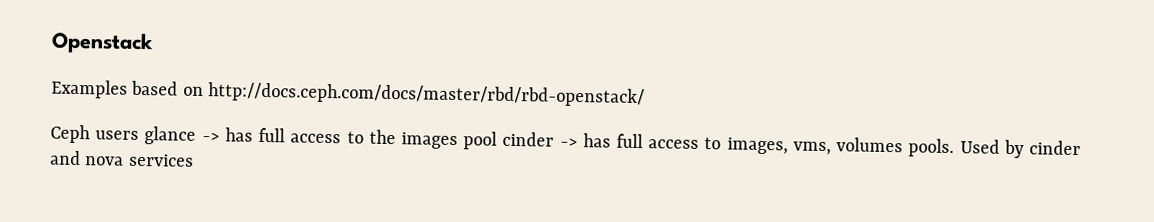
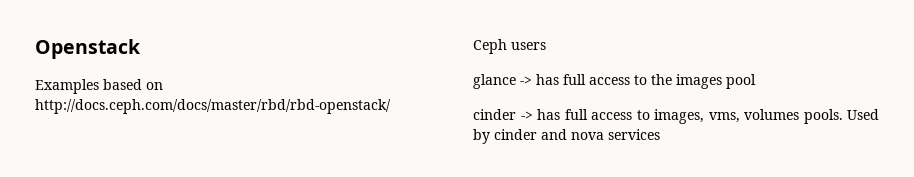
- Ceph users glance -> has full access to the images pool cinder -> has full access to images, vms, volumes pools.
+ Ceph users
+ glance -> has full access to the images pool
+ cinder -> has full access to images, vms, volumes pools.

